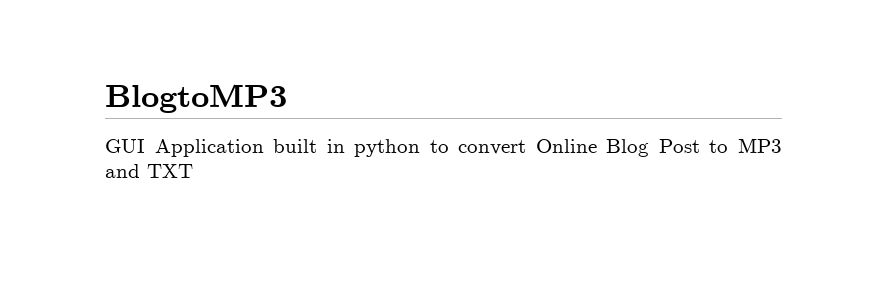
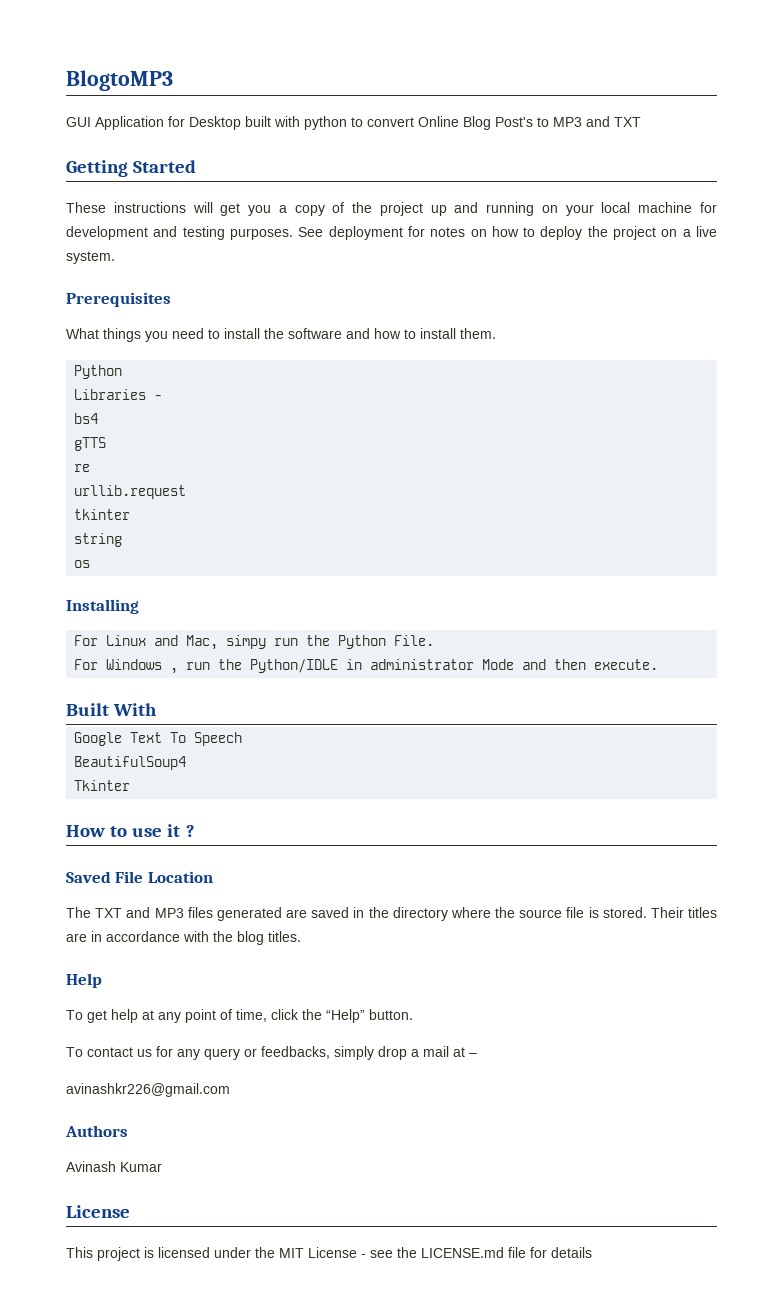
- GUI Application built in python to convert Online Blog Post to MP3 and TXT
+ GUI Application for Desktop built with python to convert Online Blog Post's to MP3 and TXT
+ Getting Started
+ These instructions will get you a copy of the project up and running on your local machine for development and testing purposes. See deployment for notes on how to deploy the project on a live system.
+ Prerequisites
+ What things you need to install the software and how to install them.
+ Python
+ Libraries -
+ bs4
+ gTTS
+ re
+ urllib.request
+ tkinter
+ string
+ os
+ Installing
+ For Linux and Mac, simpy run the Python File.
+ For Windows , run the Python/IDLE in administrator Mode and then execute.
+ Built With
+ Google Text To Speech
+ BeautifulSoup4
+ Tkinter
+ How to use it ?
+ Saved File Location
+ The TXT and MP3 files generated are saved in the directory where the source file is stored. Their titles are in accordance with the blog titles.
+ Help
+ To get help at any point of time, click the “Help” button.
+ To contact us for any query or feedbacks, simply drop a mail at –
+ avinashkr226@gmail.com
+ Authors
+ Avinash Kumar
+ License
+ This project is licensed under the MIT License - see the LICENSE.md file for details

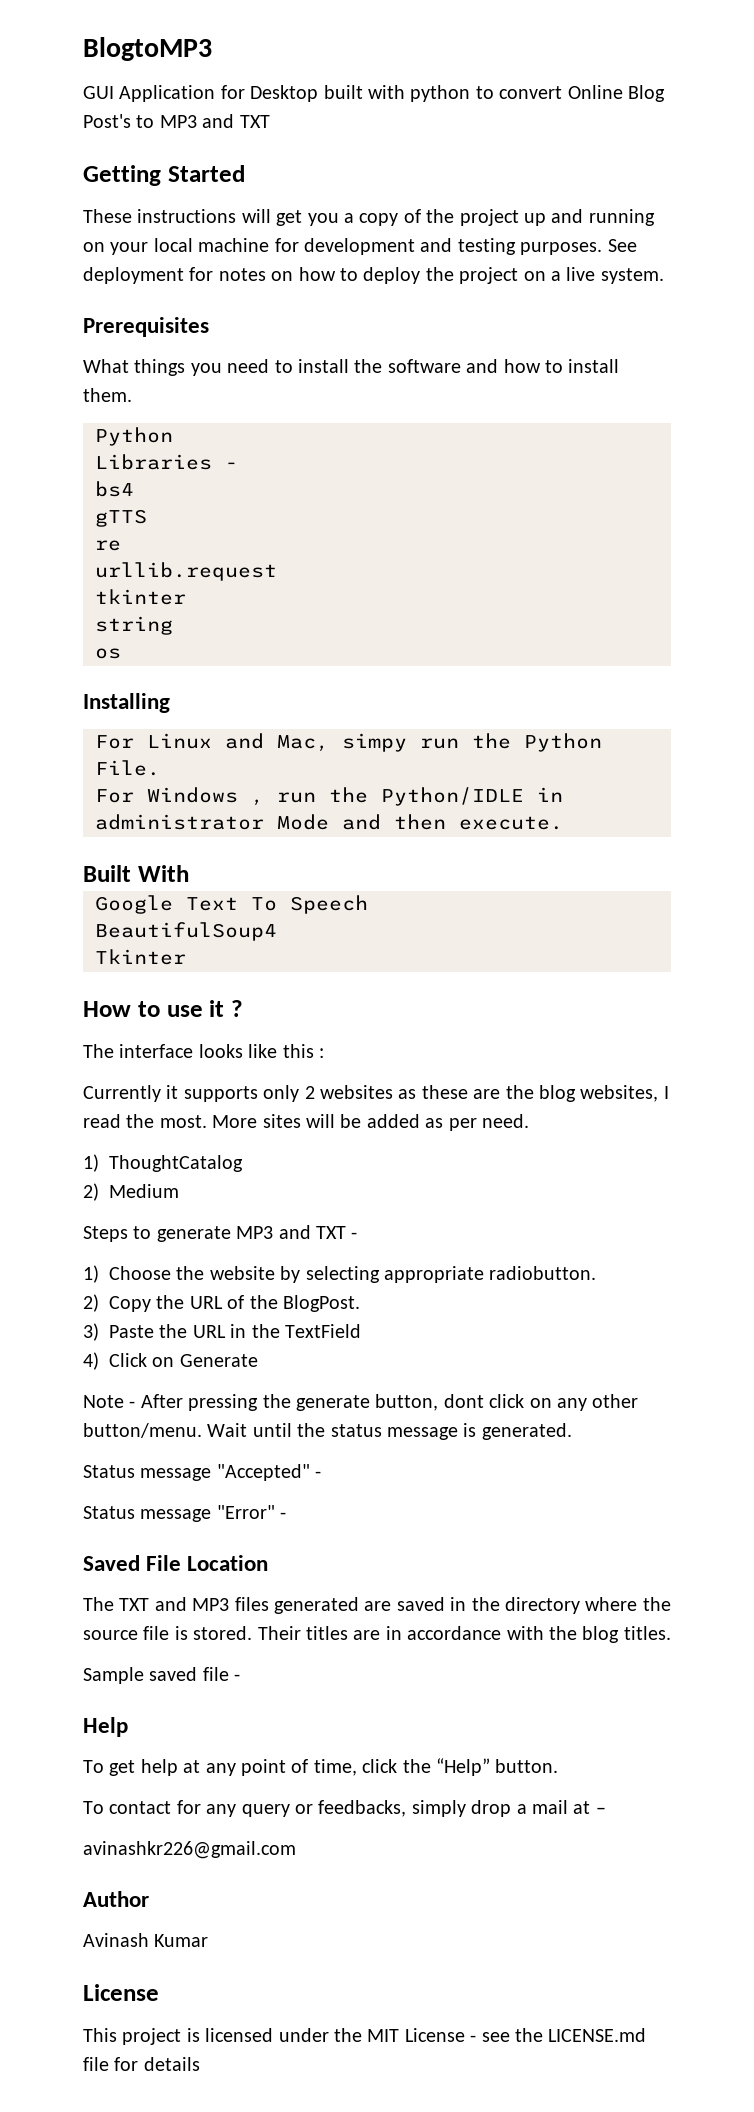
+ The interface looks like this :
+ Currently it supports only 2 websites as these are the blog websites, I read the most. More sites will be added as per need.
+ 1) ThoughtCatalog
+ 2) Medium
+ Steps to generate MP3 and TXT -
+ 1) Choose the website by selecting appropriate radiobutton.
+ 2) Copy the URL of the BlogPost.
+ 3) Paste the URL in the TextField
+ 4) Click on Generate
+ Note - After pressing the generate button, dont click on any other button/menu. Wait until the status message is generated.
+ Status message "Accepted" -
+ Status message "Error" -
+ Sample saved file -
- To contact us for any query or feedbacks, simply drop a mail at –
+ To contact for any query or feedbacks, simply drop a mail at –
- Authors
+ Author

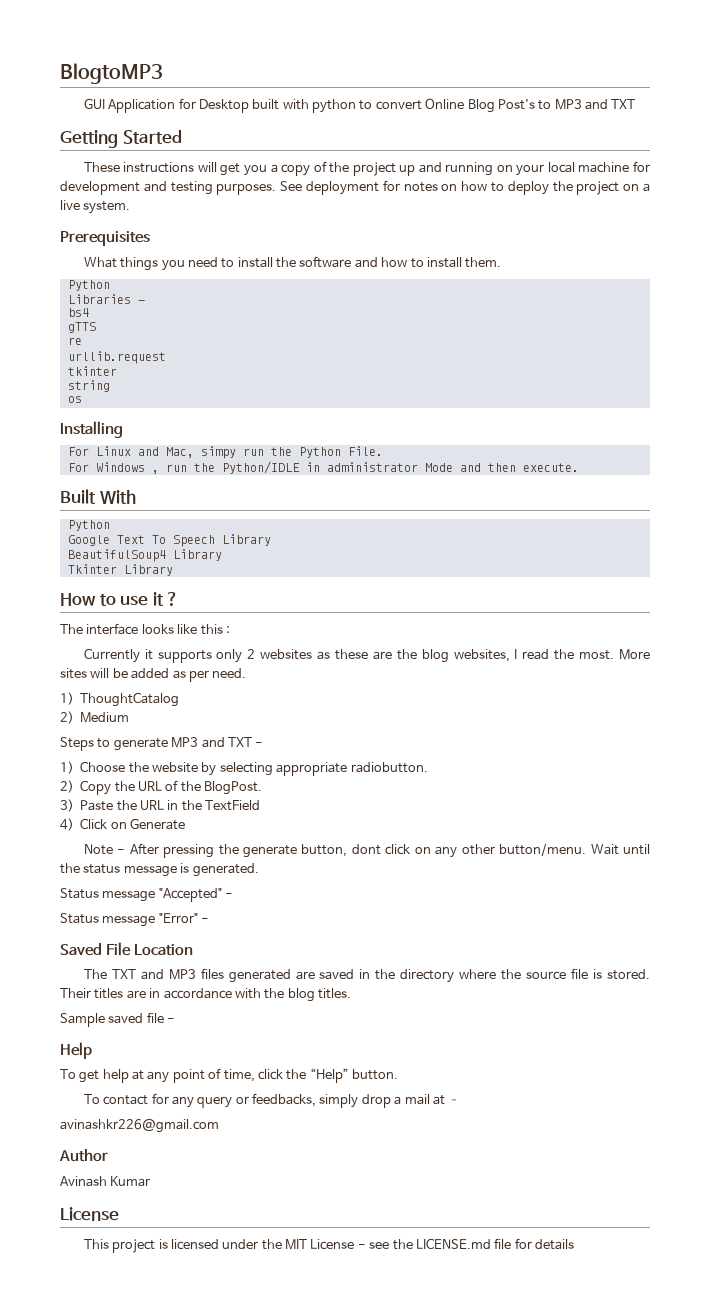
  Built With
+ Python
- Google Text To Speech
+ Google Text To Speech Library
- BeautifulSoup4
+ BeautifulSoup4 Library
- Tkinter
+ Tkinter Library

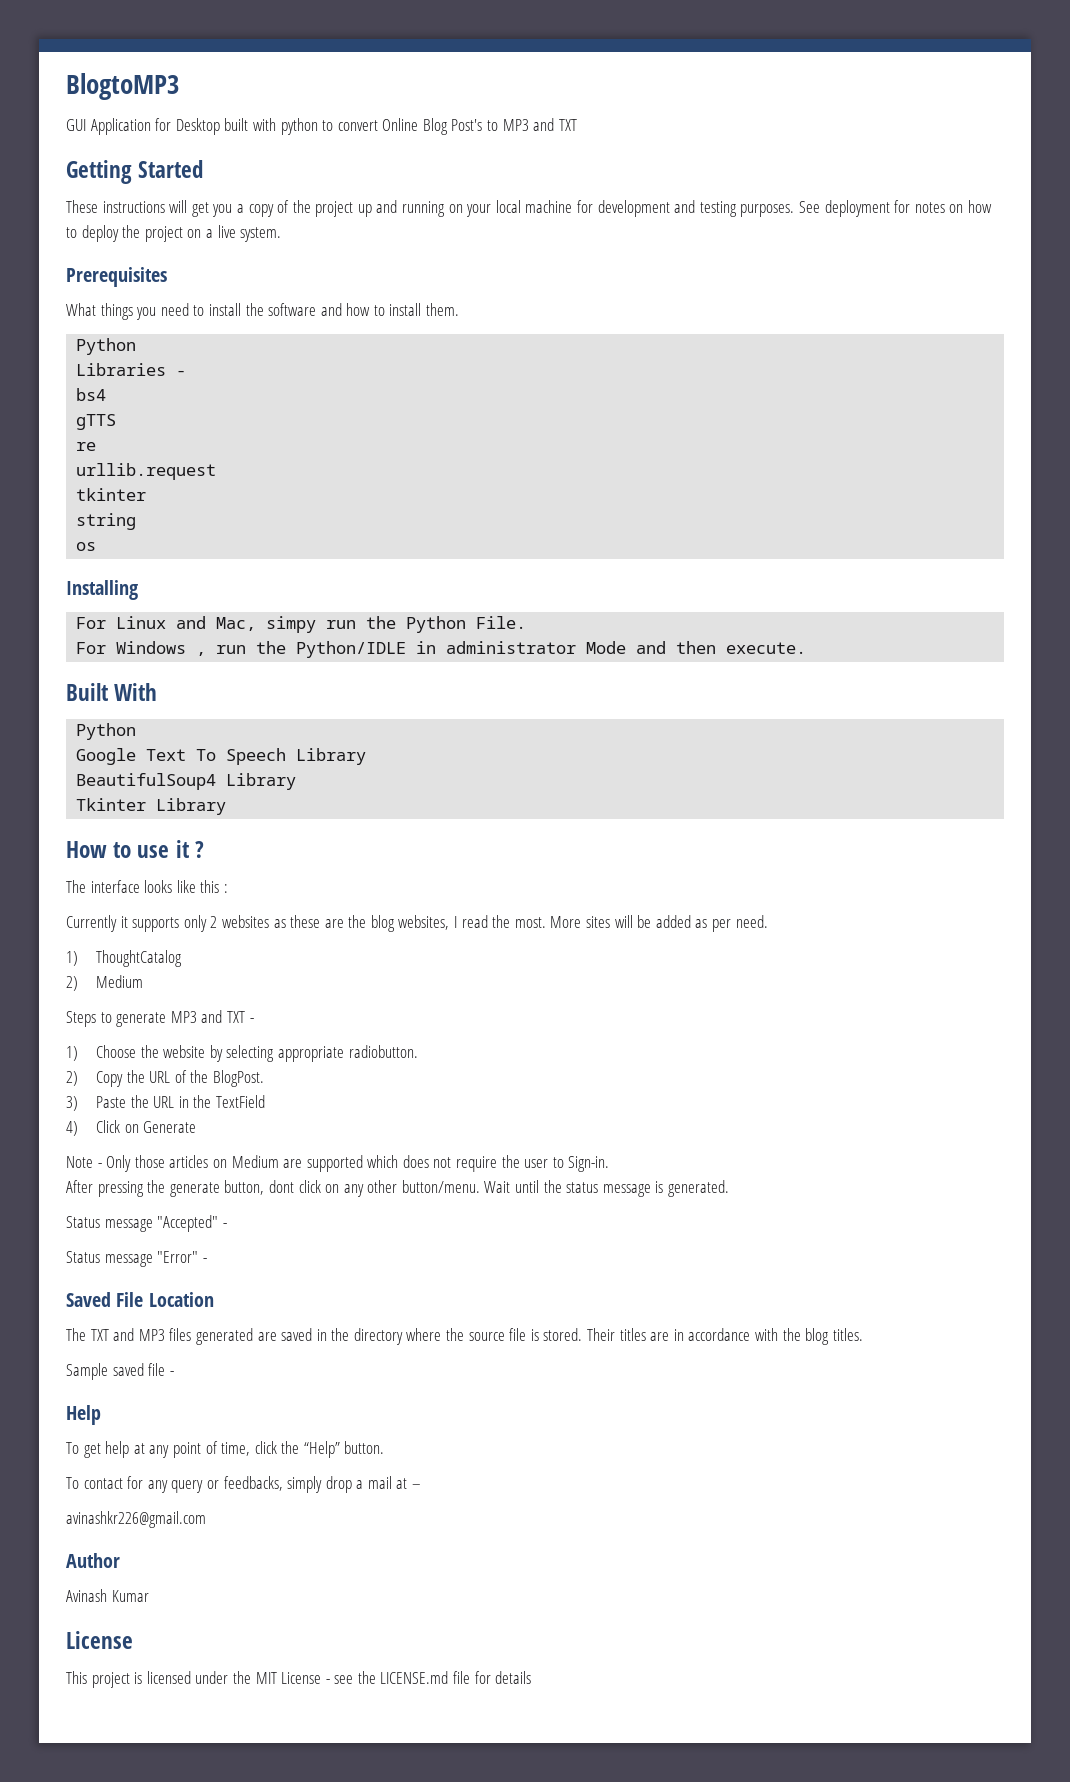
- Note - After pressing the generate button, dont click on any other button/menu.
+ Note - Only those articles on Medium are supported which does not require the user to Sign-in.
+ After pressing the generate button, dont click on any other button/menu.

